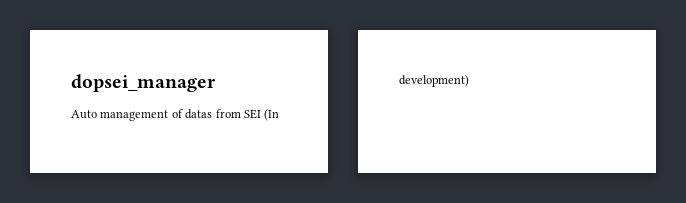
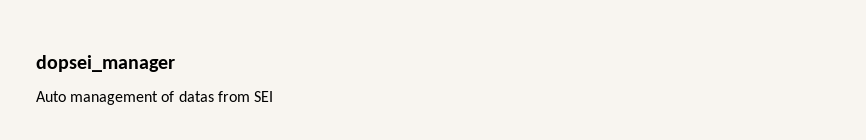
- Auto management of datas from SEI (In development)
+ Auto management of datas from SEI

